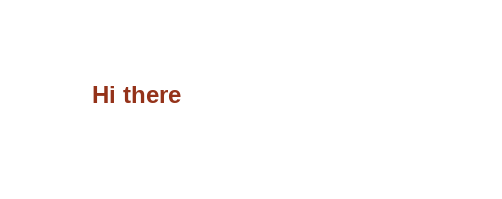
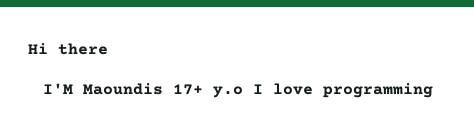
+ I'M Maoundis 17+ y.o I love programming

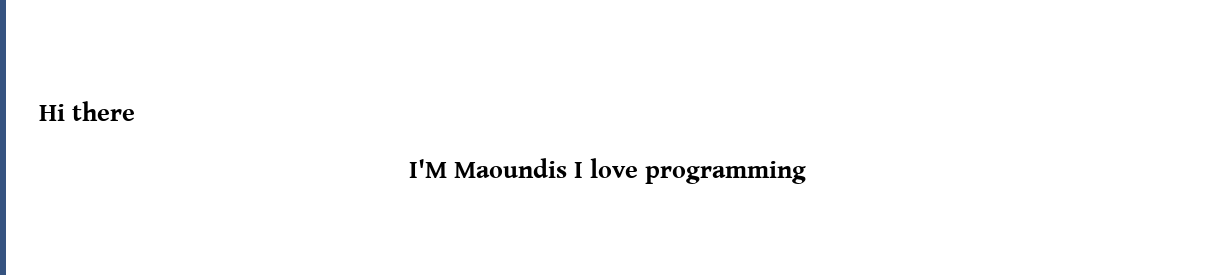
- I'M Maoundis 17+ y.o I love programming
+ I'M Maoundis I love programming

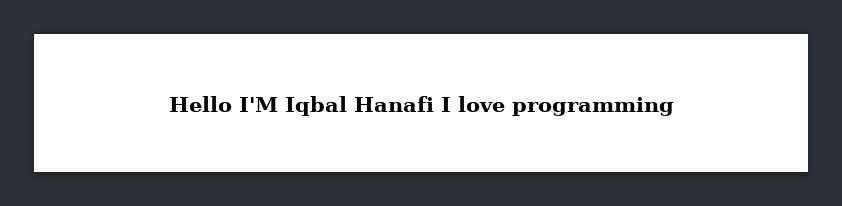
- Hi there
- I'M Maoundis I love programming
+ Hello I'M Iqbal Hanafi I love programming

